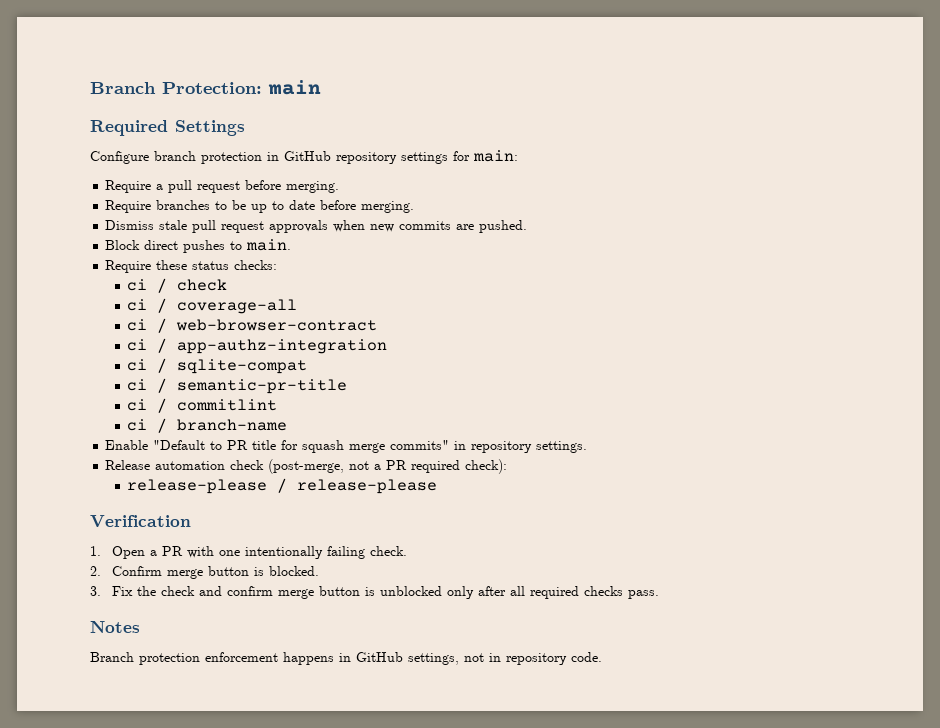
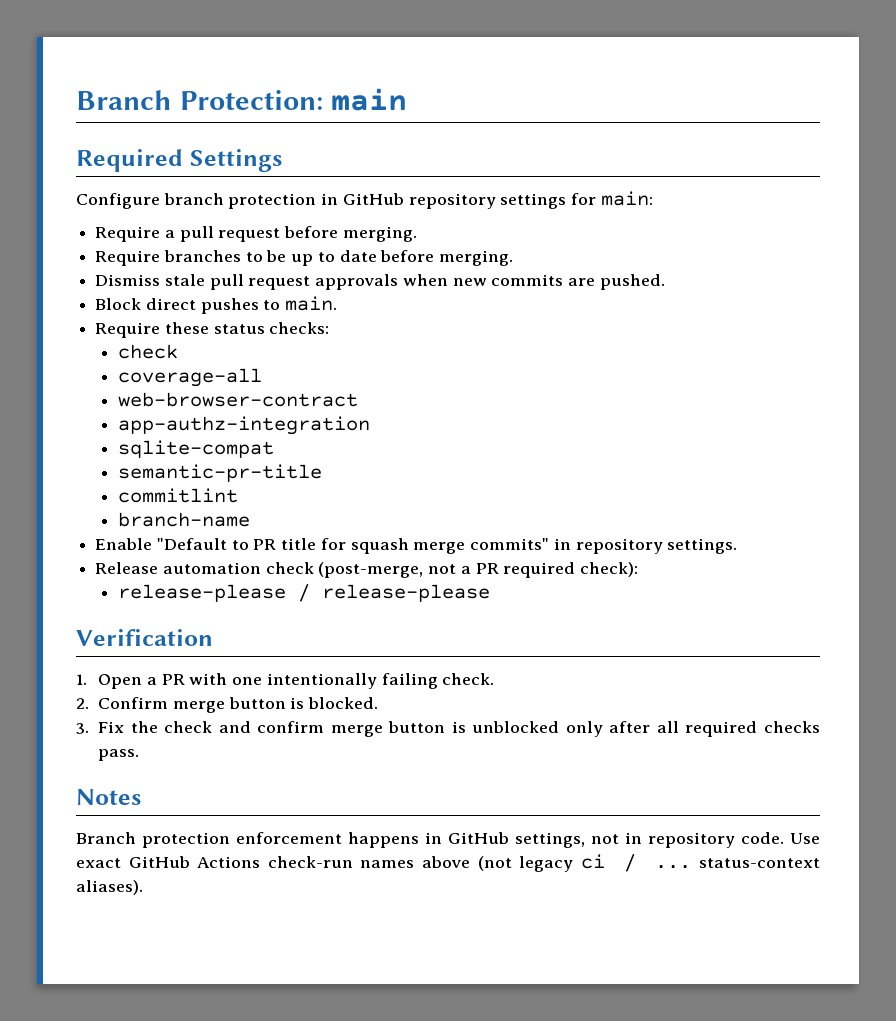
  Require these status checks:
- ci / check
+ check
- ci / coverage-all
+ coverage-all
- ci / web-browser-contract
+ web-browser-contract
- ci / app-authz-integration
+ app-authz-integration
- ci / sqlite-compat
+ sqlite-compat
- ci / semantic-pr-title
+ semantic-pr-title
- ci / commitlint
+ commitlint
- ci / branch-name
+ branch-name
+ Use exact GitHub Actions check-run names above (not legacy ci / ... status-context aliases).

